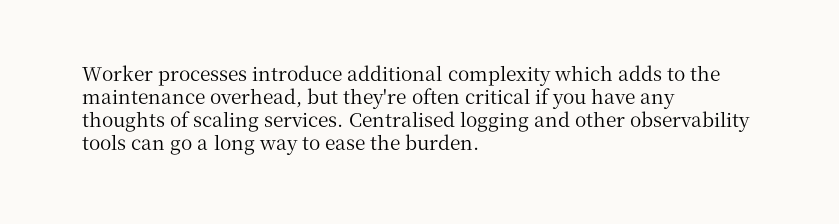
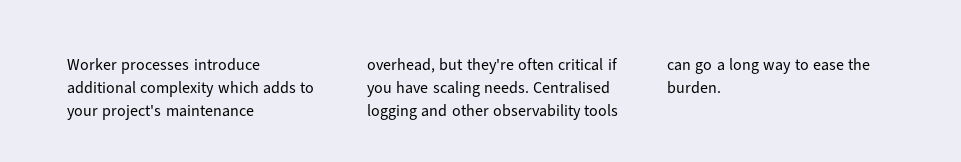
- Worker processes introduce additional complexity which adds to the maintenance overhead, but they're often critical if you have any thoughts of scaling services.
+ Worker processes introduce additional complexity which adds to your project's maintenance overhead, but they're often critical if you have scaling needs.

